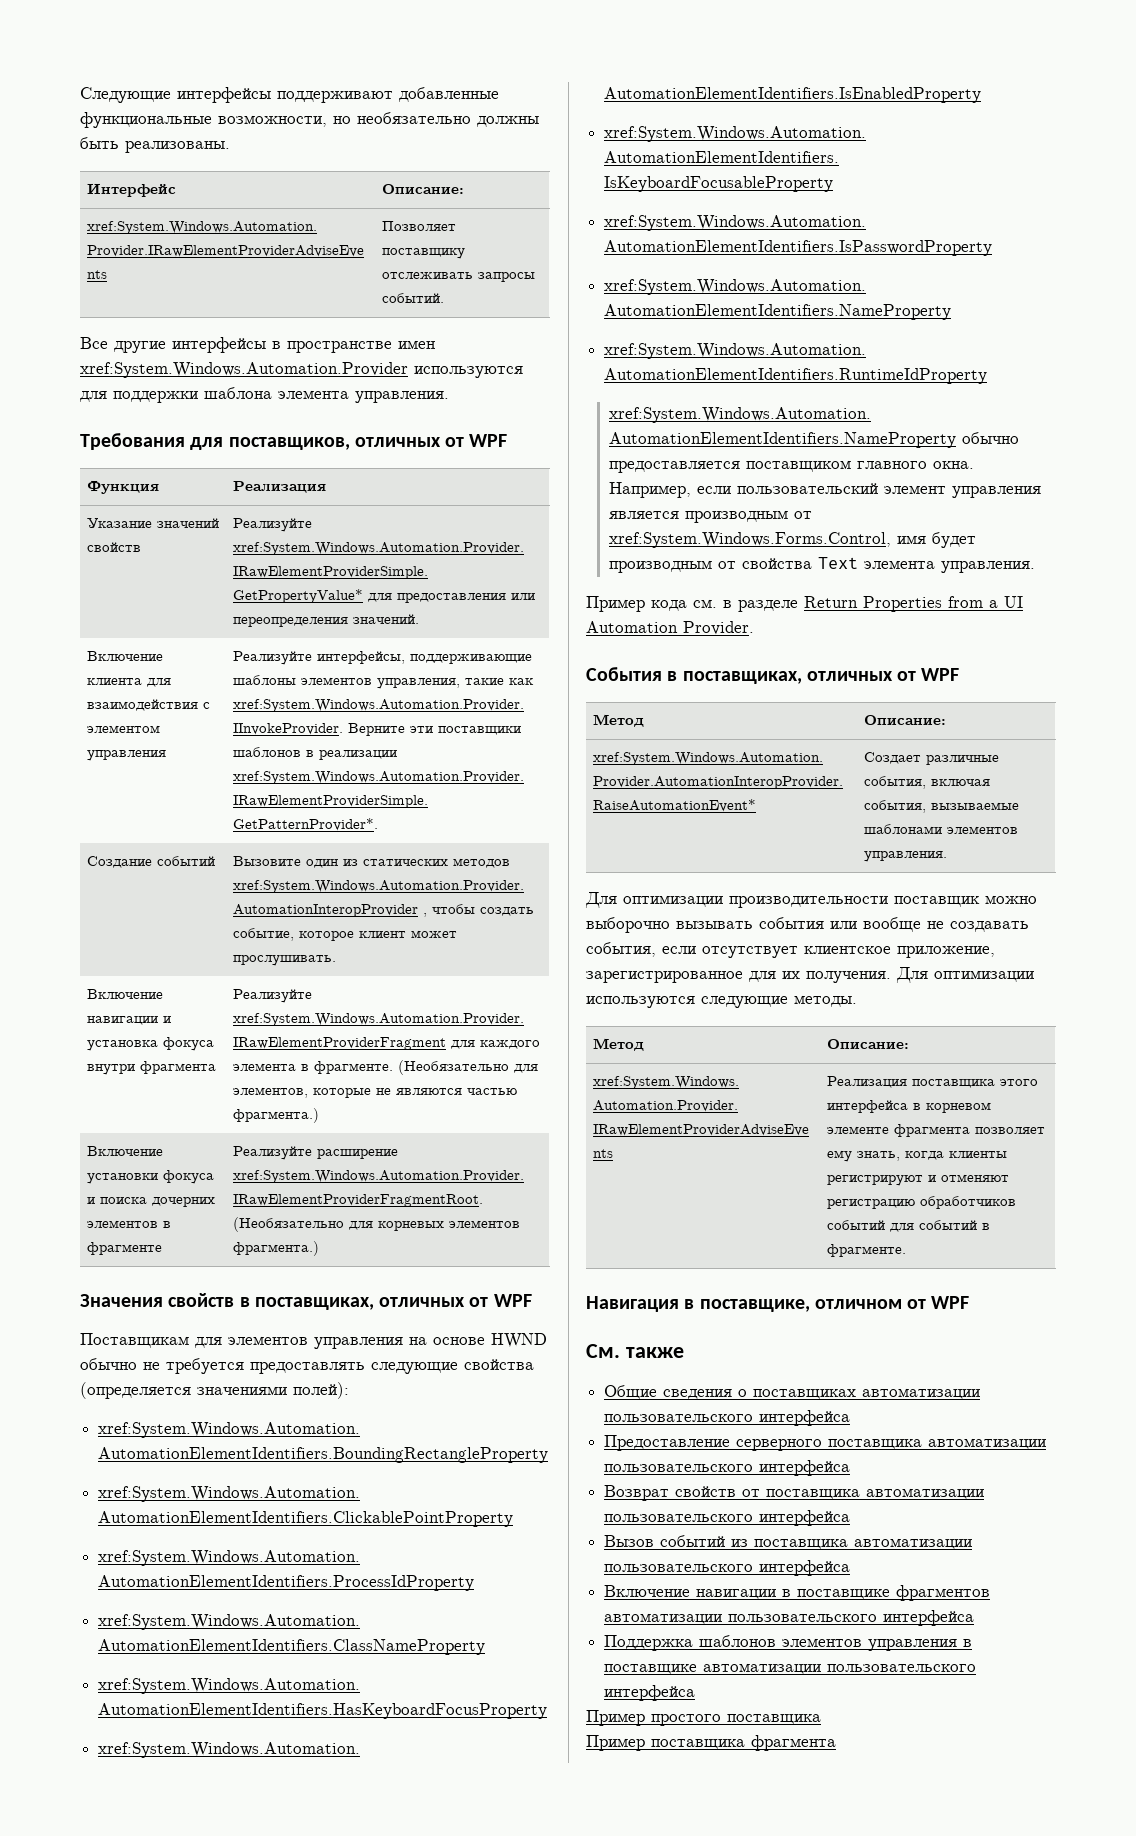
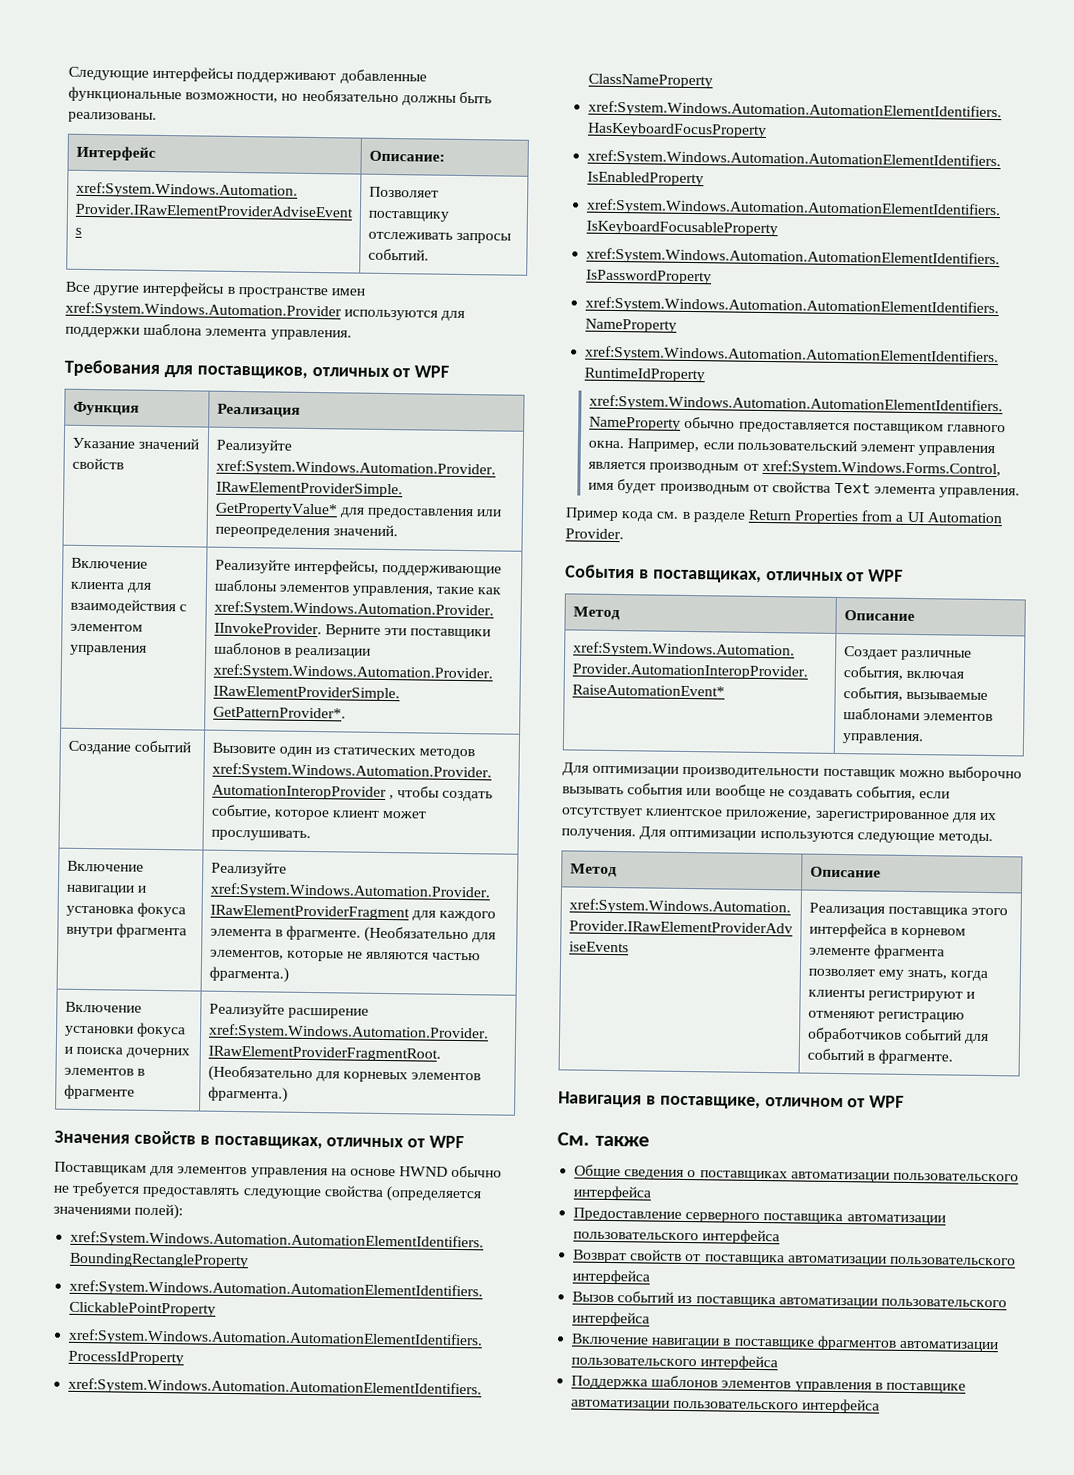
  События в поставщиках, отличных от WPF
- Метод | Описание:
+ Метод | Описание
  Для оптимизации используются следующие методы.
- Метод | Описание:
+ Метод | Описание
- Пример простого поставщика
- Пример поставщика фрагмента

